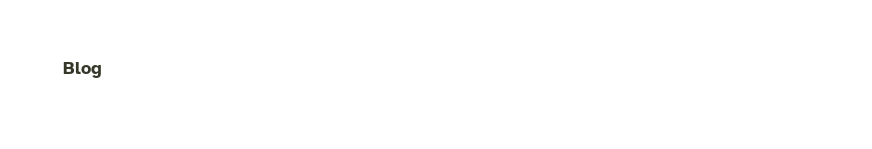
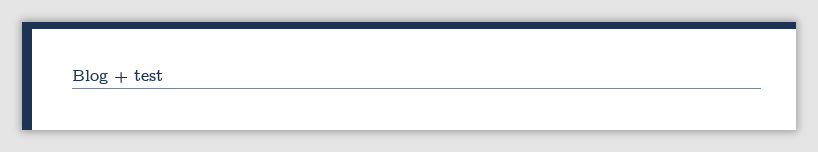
- Blog
+ Blog + test

